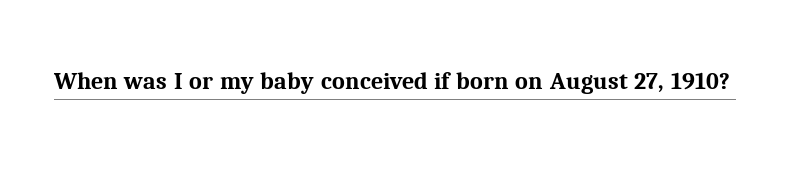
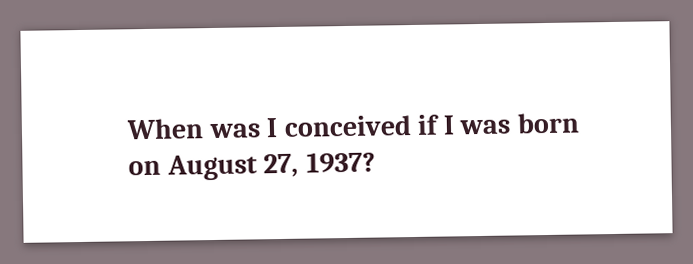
- When was I or my baby conceived if born on August 27, 1910?
+ When was I conceived if I was born on August 27, 1937?

